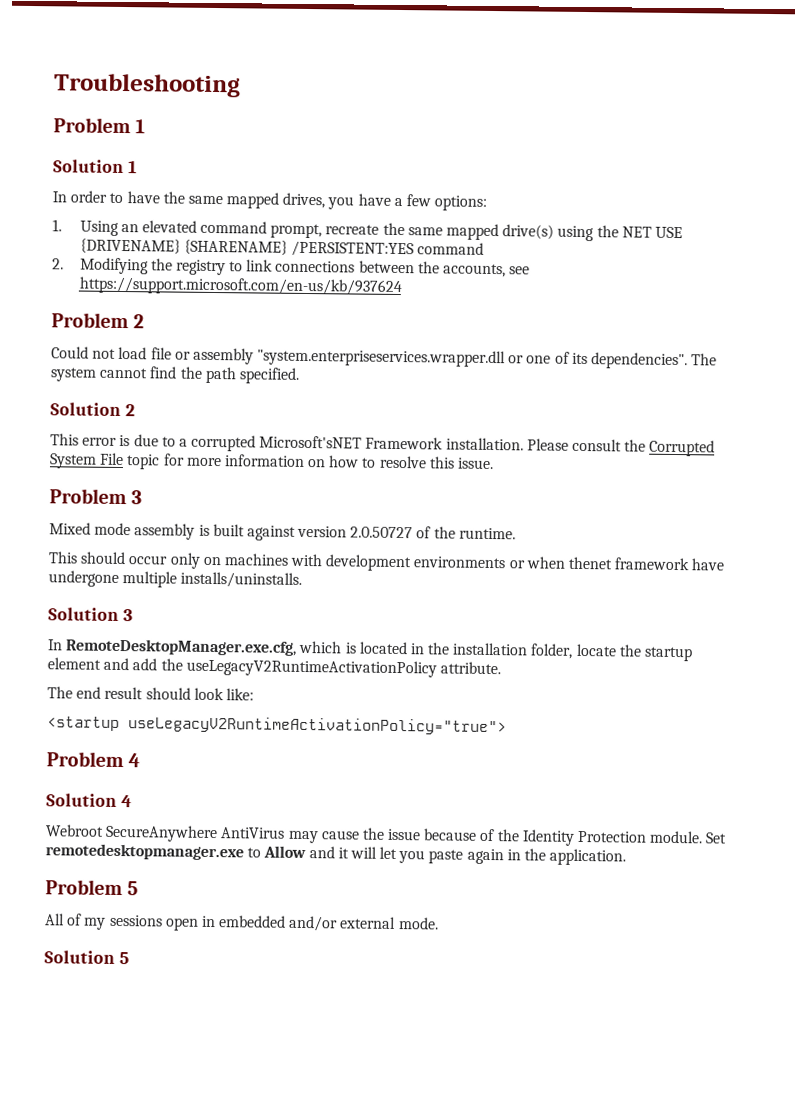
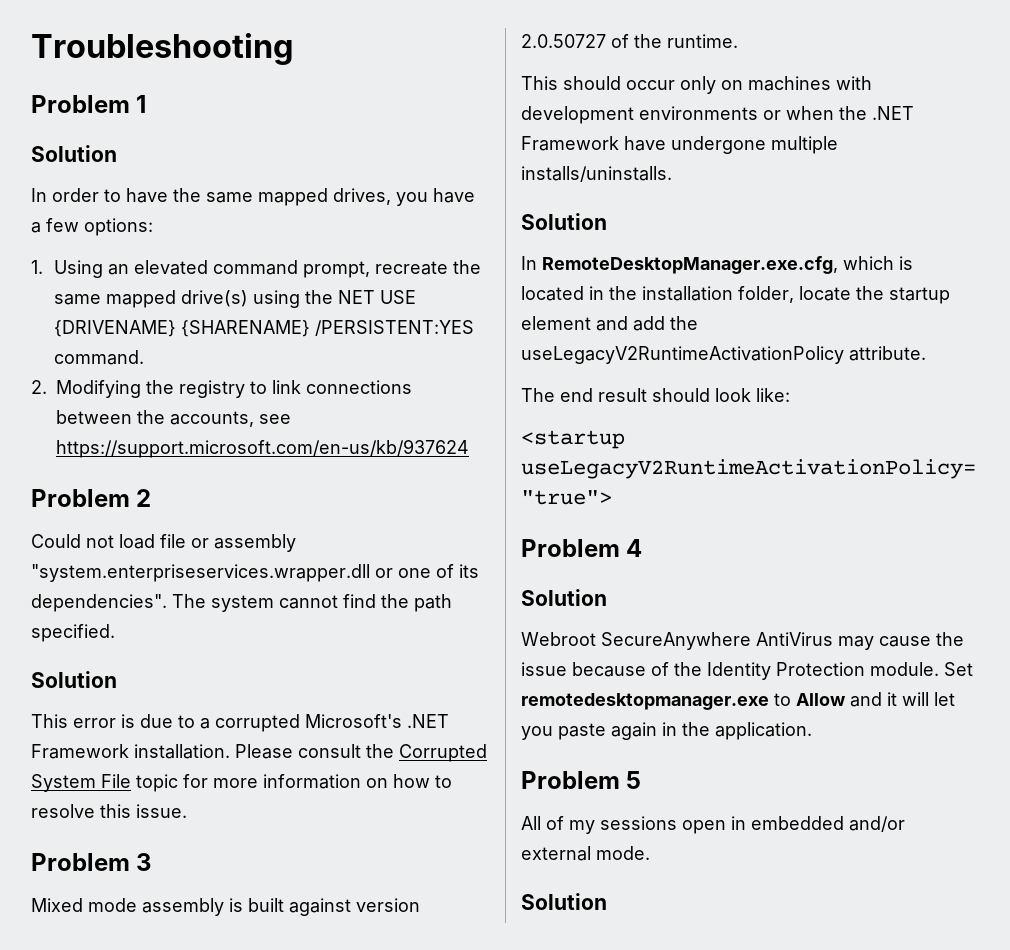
  Problem 1
- Solution 1
+ Solution
- 1. Using an elevated command prompt, recreate the same mapped drive(s) using the NET USE {DRIVENAME} {SHARENAME} /PERSISTENT:YES command
+ 1. Using an elevated command prompt, recreate the same mapped drive(s) using the NET USE {DRIVENAME} {SHARENAME} /PERSISTENT:YES command.
  The system cannot find the path specified.
- Solution 2
+ Solution
- This error is due to a corrupted Microsoft'sNET Framework installation.
+ This error is due to a corrupted Microsoft's .NET Framework installation.
- This should occur only on machines with development environments or when thenet framework have undergone multiple installs/uninstalls.
- Solution 3
+ This should occur only on machines with development environments or when the .NET Framework have undergone multiple installs/uninstalls.
+ Solution
  Problem 4
- Solution 4
+ Solution
  All of my sessions open in embedded and/or external mode.
- Solution 5
+ Solution

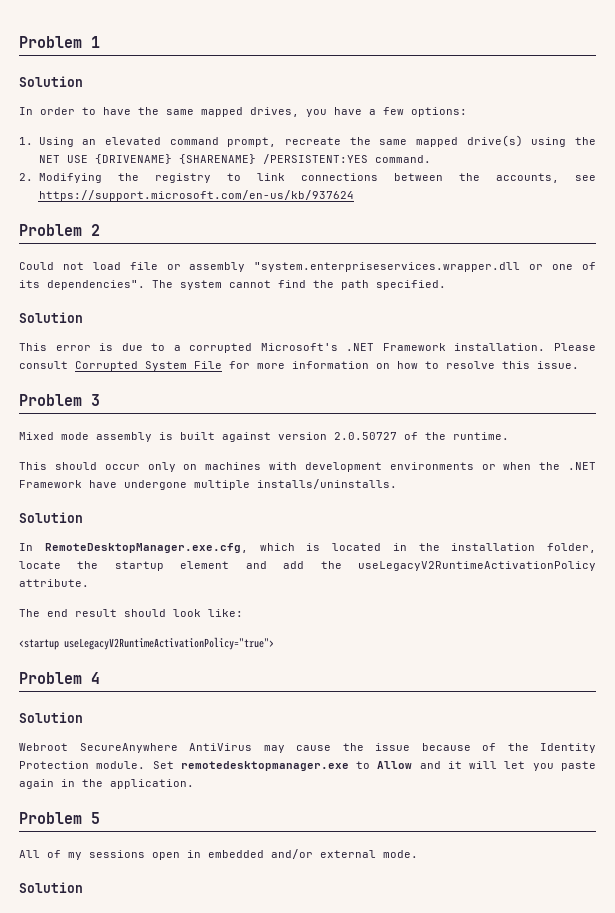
- Troubleshooting
- Please consult the Corrupted System File topic for more information on how to resolve this issue.
+ Please consult Corrupted System File for more information on how to resolve this issue.

